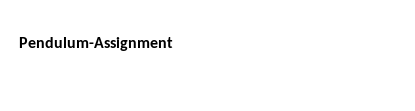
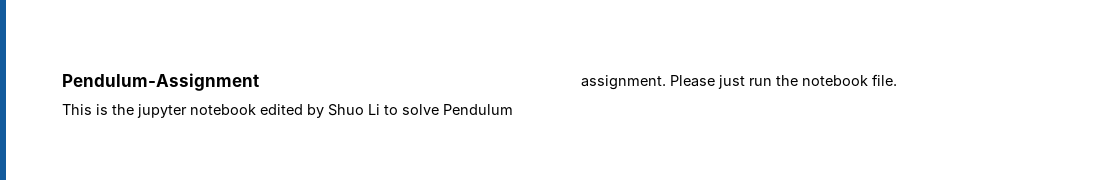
+ This is the jupyter notebook edited by Shuo Li to solve Pendulum assignment. Please just run the notebook file.

